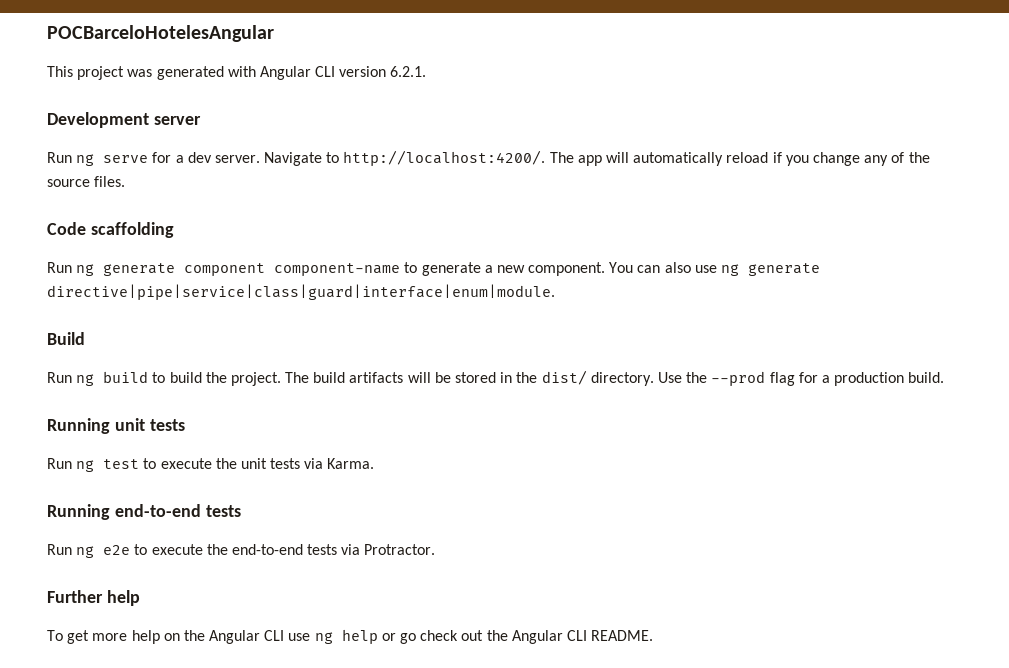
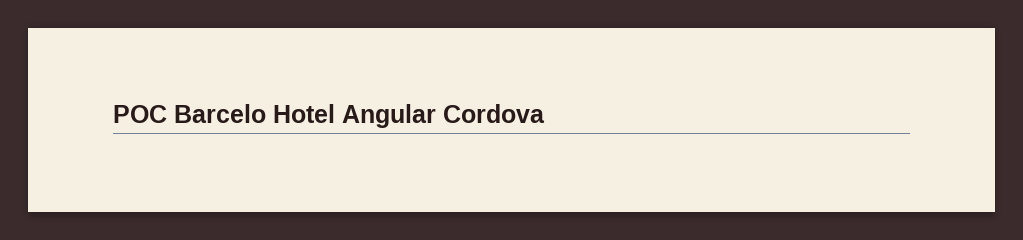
- POCBarceloHotelesAngular
- This project was generated with Angular CLI version 6.2.1.
- Development server
- Run ng serve for a dev server. Navigate to http://localhost:4200/. The app will automatically reload if you change any of the source files.
- Code scaffolding
- Run ng generate component component-name to generate a new component. You can also use ng generate directive|pipe|service|class|guard|interface|enum|module.
- Build
- Run ng build to build the project. The build artifacts will be stored in the dist/ directory. Use the --prod flag for a production build.
- Running unit tests
- Run ng test to execute the unit tests via Karma.
- Running end-to-end tests
- Run ng e2e to execute the end-to-end tests via Protractor.
- Further help
- To get more help on the Angular CLI use ng help or go check out the Angular CLI README.
+ POC Barcelo Hotel Angular Cordova

